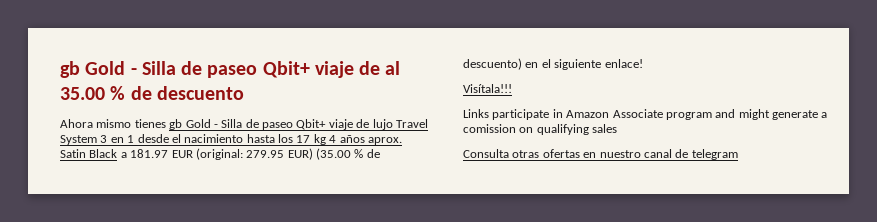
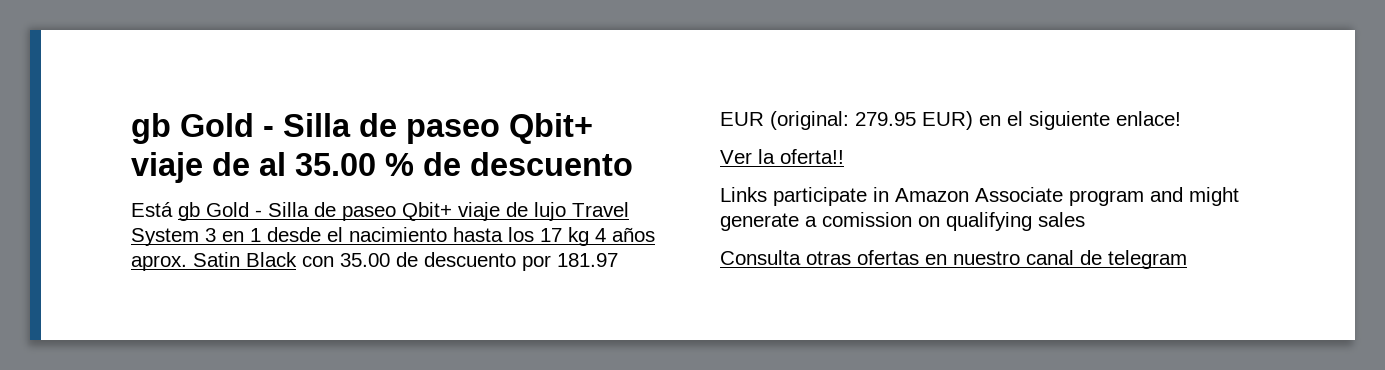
- Ahora mismo tienes gb Gold - Silla de paseo Qbit+ viaje de lujo Travel System 3 en 1 desde el nacimiento hasta los 17 kg 4 años aprox.
+ Está gb Gold - Silla de paseo Qbit+ viaje de lujo Travel System 3 en 1 desde el nacimiento hasta los 17 kg 4 años aprox.
- Satin Black a 181.97 EUR (original: 279.95 EUR) (35.00 % de descuento) en el siguiente enlace!
+ Satin Black con 35.00 de descuento por 181.97 EUR (original: 279.95 EUR) en el siguiente enlace!
- Visítala!!!
+ Ver la oferta!!

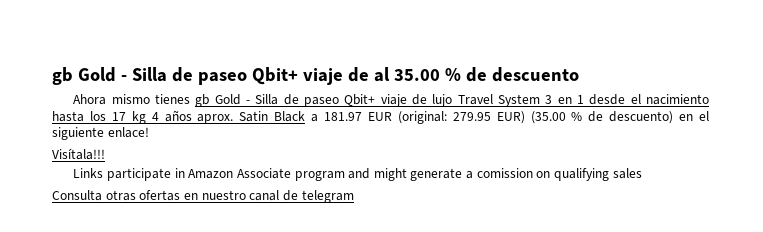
- Está gb Gold - Silla de paseo Qbit+ viaje de lujo Travel System 3 en 1 desde el nacimiento hasta los 17 kg 4 años aprox.
+ Ahora mismo tienes gb Gold - Silla de paseo Qbit+ viaje de lujo Travel System 3 en 1 desde el nacimiento hasta los 17 kg 4 años aprox.
- Satin Black con 35.00 de descuento por 181.97 EUR (original: 279.95 EUR) en el siguiente enlace!
+ Satin Black a 181.97 EUR (original: 279.95 EUR) (35.00 % de descuento) en el siguiente enlace!
- Ver la oferta!!
+ Visítala!!!

